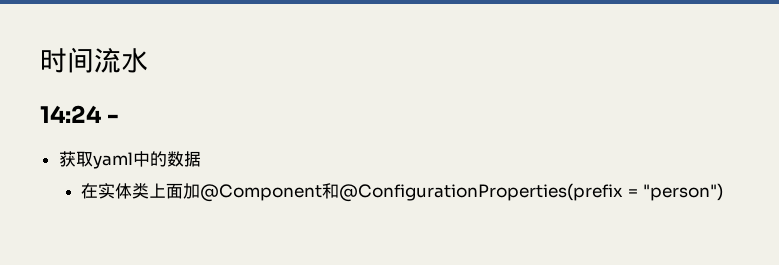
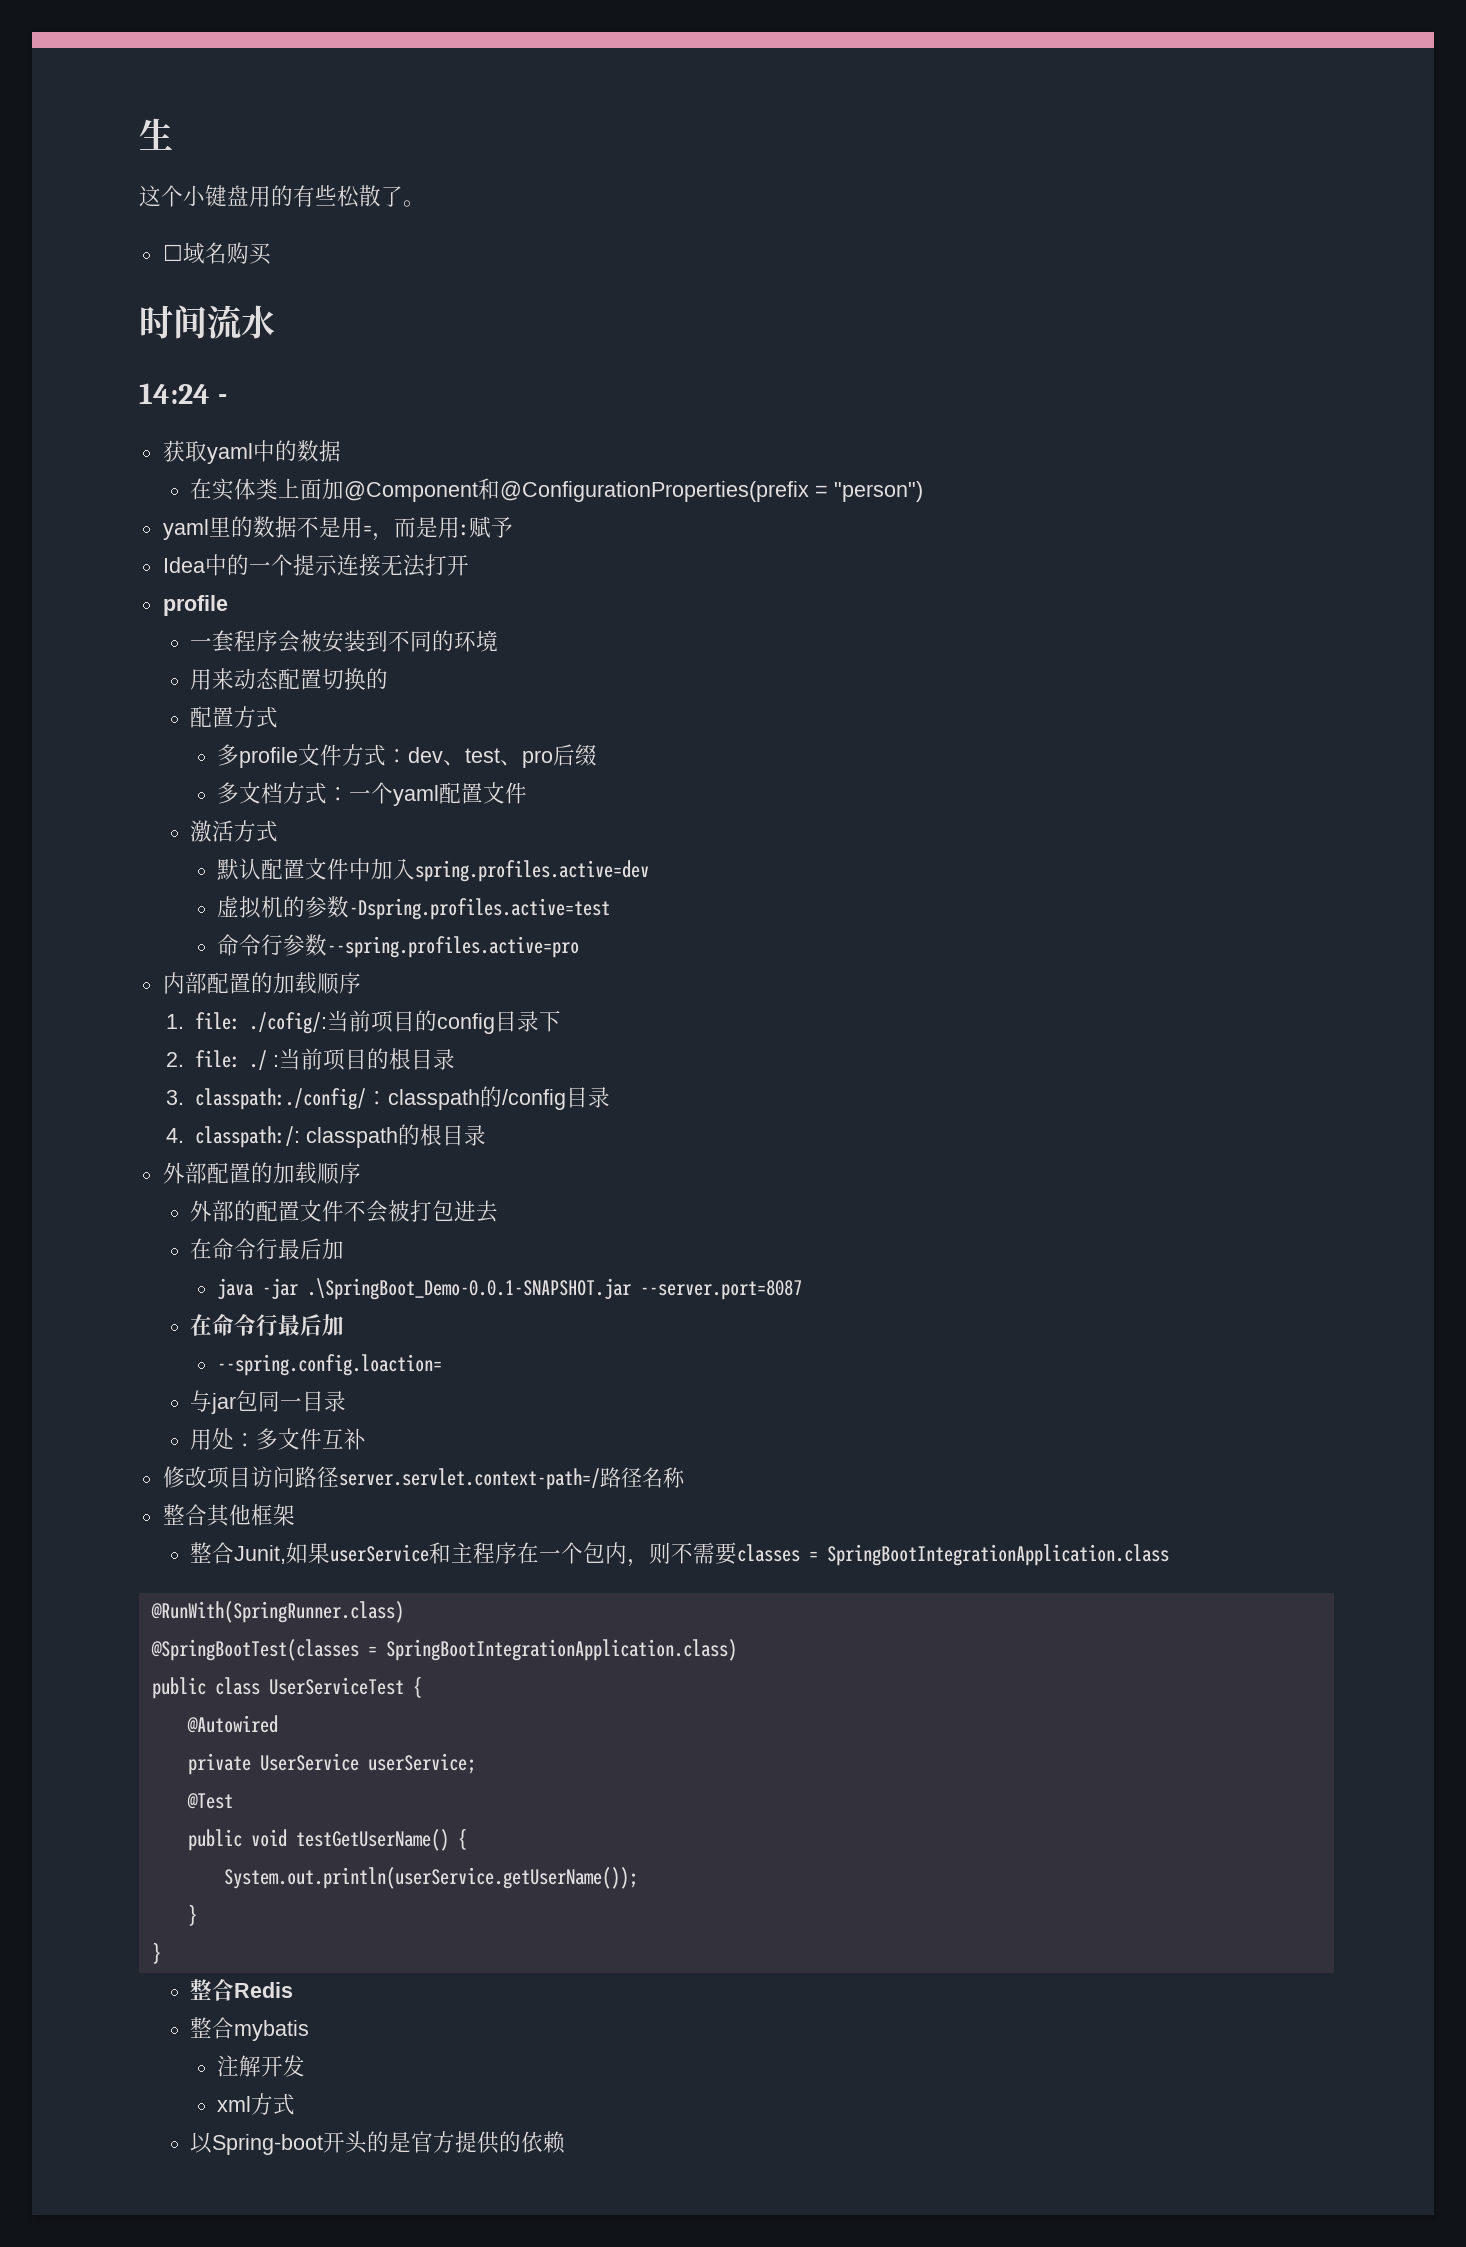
+ 生
+ 这个小键盘用的有些松散了。
+ ☐域名购买
+ yaml里的数据不是用=，而是用:赋予
+ Idea中的一个提示连接无法打开
+ profile
+ 一套程序会被安装到不同的环境
+ 用来动态配置切换的
+ 配置方式
+ 多profile文件方式：dev、test、pro后缀
+ 多文档方式：一个yaml配置文件
+ 激活方式
+ 默认配置文件中加入spring.profiles.active=dev
+ 虚拟机的参数-Dspring.profiles.active=test
+ 命令行参数--spring.profiles.active=pro
+ 内部配置的加载顺序
+ 1. file: ./cofig/:当前项目的config目录下
+ 2. file: ./ :当前项目的根目录
+ 3. classpath:./config/：classpath的/config目录
+ 4. classpath:/: classpath的根目录
+ 外部配置的加载顺序
+ 外部的配置文件不会被打包进去
+ 在命令行最后加
+ java -jar .\SpringBoot_Demo-0.0.1-SNAPSHOT.jar --server.port=8087
+ 在命令行最后加
+ --spring.config.loaction=
+ 与jar包同一目录
+ 用处：多文件互补
+ 修改项目访问路径server.servlet.context-path=/路径名称
+ 整合其他框架
+ 整合Junit,如果userService和主程序在一个包内，则不需要classes = SpringBootIntegrationApplication.class
+ @RunWith(SpringRunner.class)
+ @SpringBootTest(classes = SpringBootIntegrationApplication.class)
+ public class UserServiceTest {
+ @Autowired
+ private UserService userService;
+ @Test
+ public void testGetUserName() {
+ System.out.println(userService.getUserName());
+ }
+ }
+ 整合Redis
+ 整合mybatis
+ 注解开发
+ xml方式
+ 以Spring-boot开头的是官方提供的依赖

